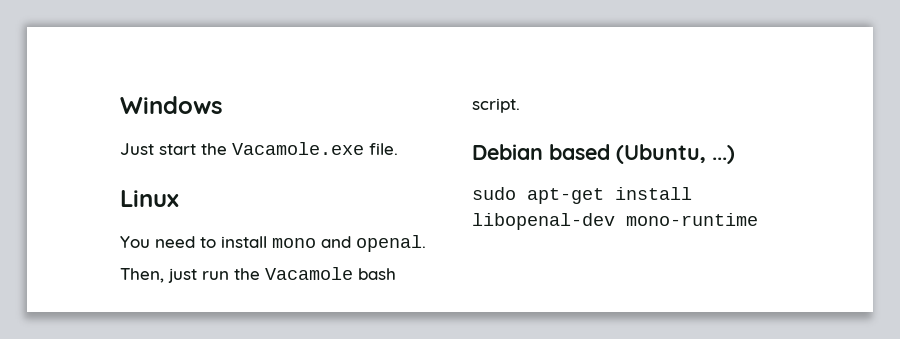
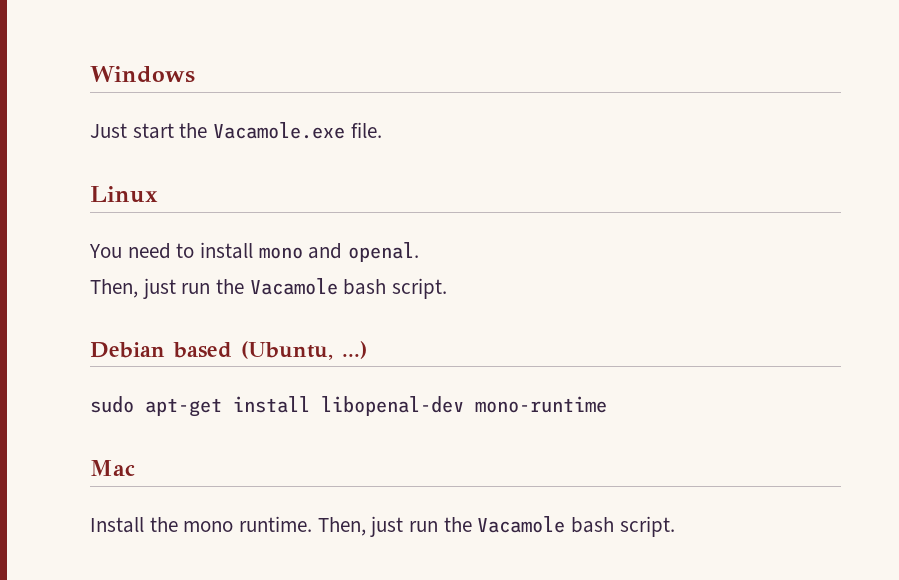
+ Mac
+ Install the mono runtime. Then, just run the Vacamole bash script.

